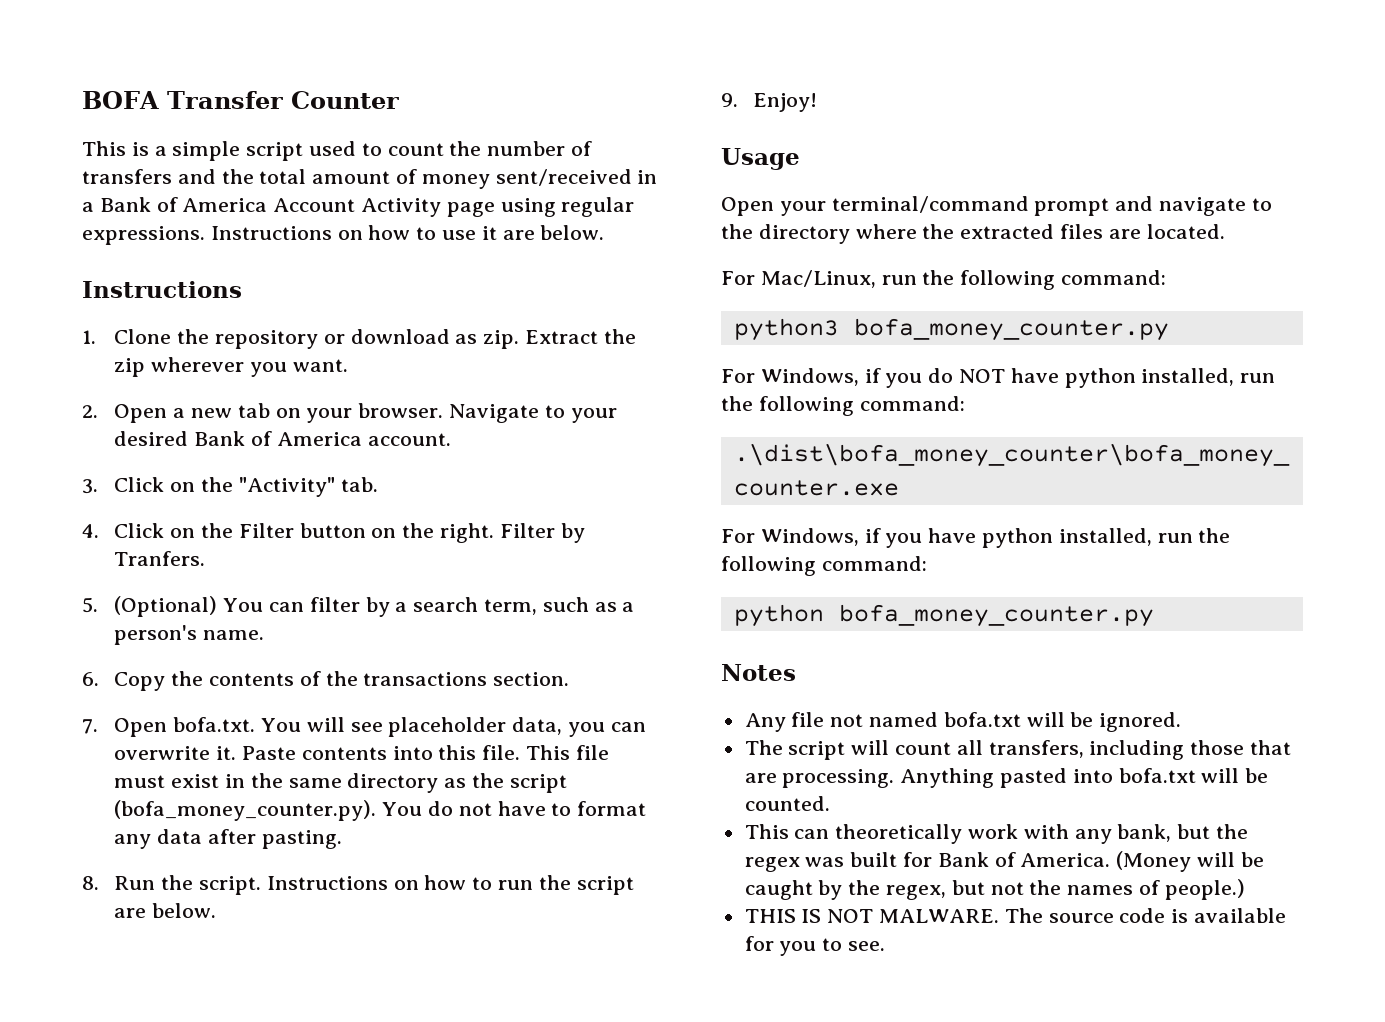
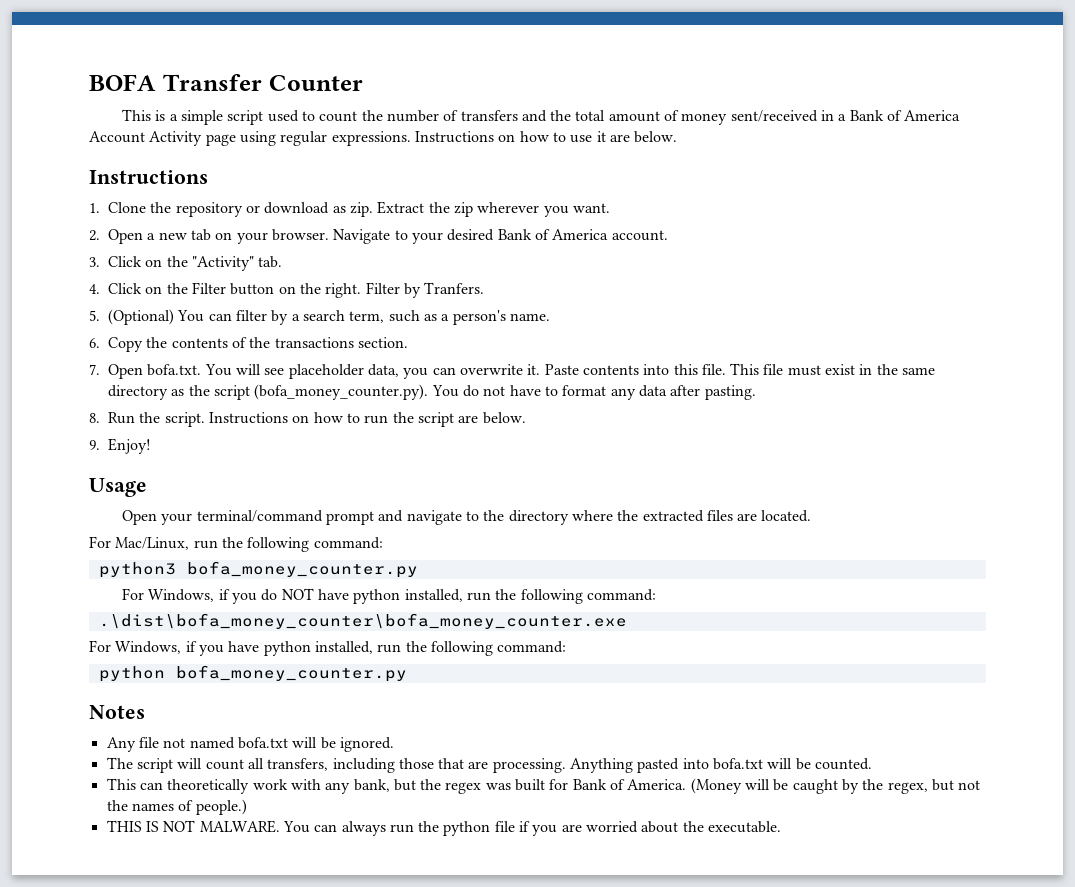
- The source code is available for you to see.
+ You can always run the python file if you are worried about the executable.

